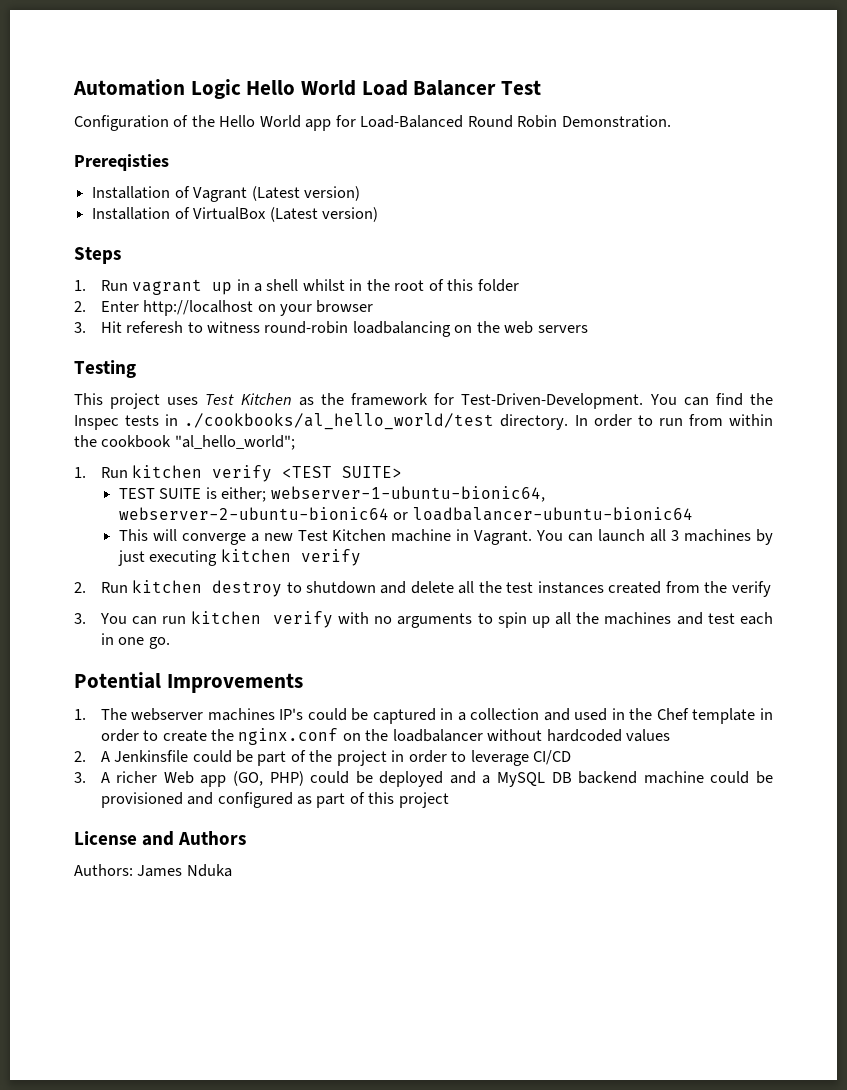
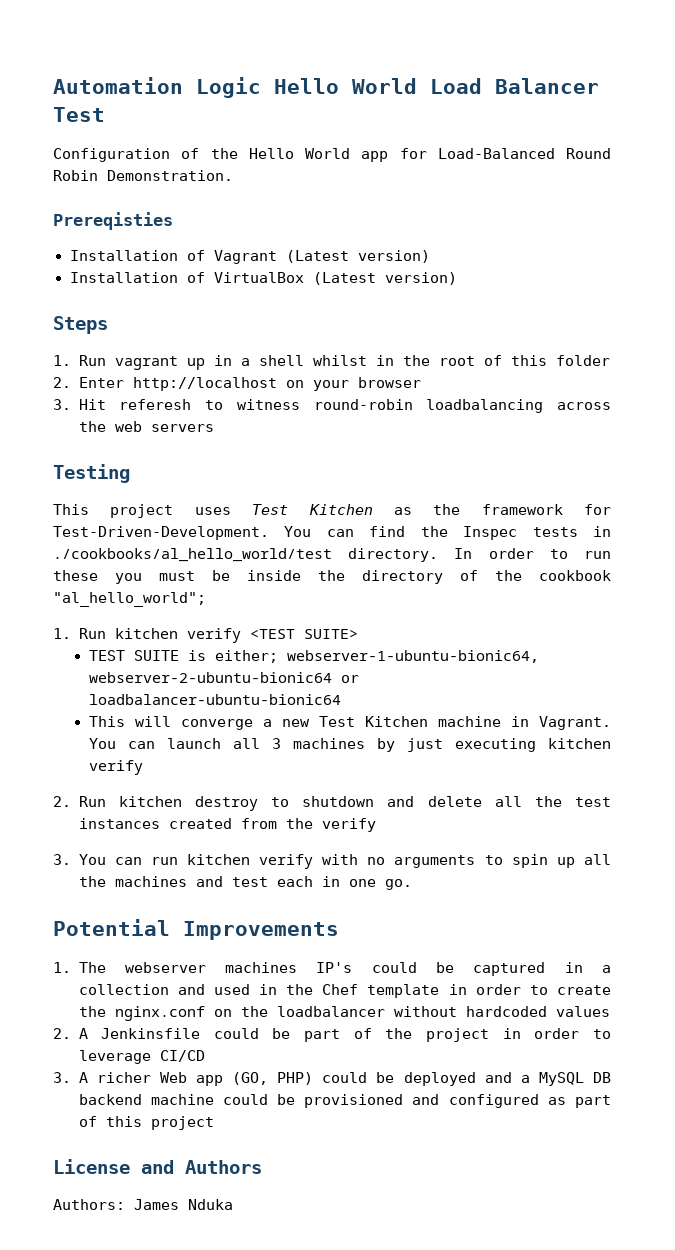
- 3. Hit referesh to witness round-robin loadbalancing on the web servers
+ 3. Hit referesh to witness round-robin loadbalancing across the web servers
- In order to run from within the cookbook "al_hello_world";
+ In order to run these you must be inside the directory of the cookbook "al_hello_world";

